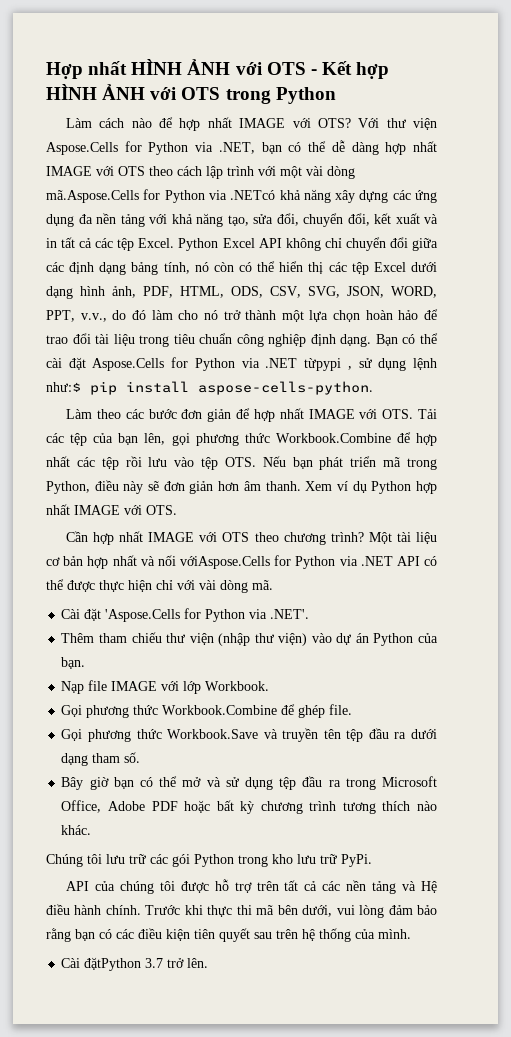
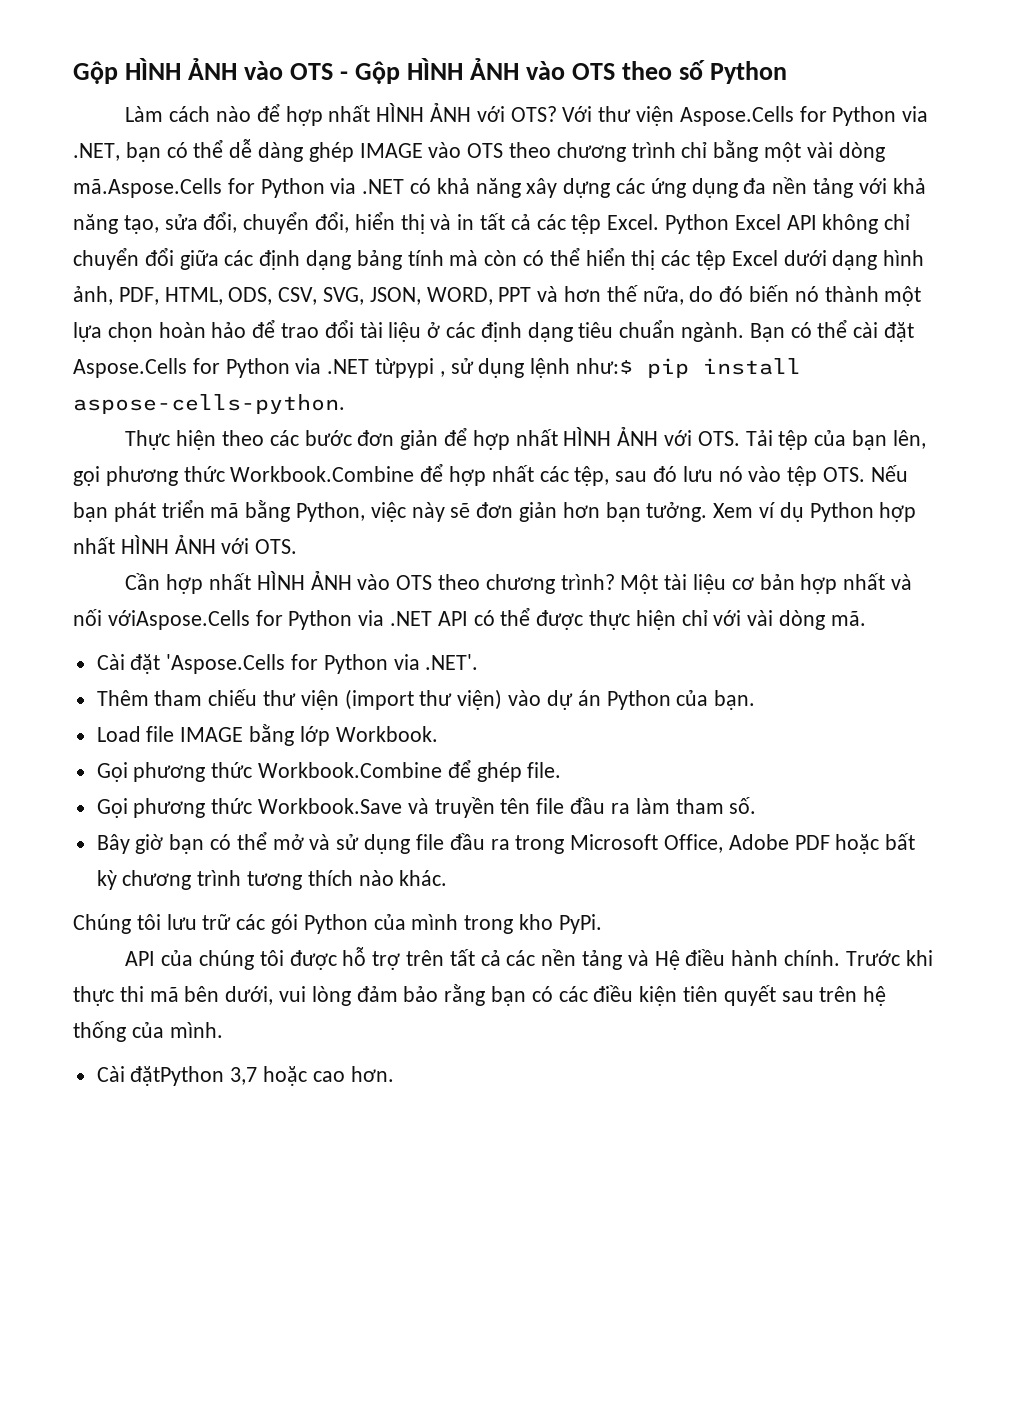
- Hợp nhất HÌNH ẢNH với OTS - Kết hợp HÌNH ẢNH với OTS trong Python
+ Gộp HÌNH ẢNH vào OTS - Gộp HÌNH ẢNH vào OTS theo số Python
- Làm cách nào để hợp nhất IMAGE với OTS?
+ Làm cách nào để hợp nhất HÌNH ẢNH với OTS?
- Với thư viện Aspose.Cells for Python via .NET, bạn có thể dễ dàng hợp nhất IMAGE với OTS theo cách lập trình với một vài dòng mã.Aspose.Cells for Python via .NETcó khả năng xây dựng các ứng dụng đa nền tảng với khả năng tạo, sửa đổi, chuyển đổi, kết xuất và in tất cả các tệp Excel.
+ Với thư viện Aspose.Cells for Python via .NET, bạn có thể dễ dàng ghép IMAGE vào OTS theo chương trình chỉ bằng một vài dòng mã.Aspose.Cells for Python via .NET có khả năng xây dựng các ứng dụng đa nền tảng với khả năng tạo, sửa đổi, chuyển đổi, hiển thị và in tất cả các tệp Excel.
- Python Excel API không chỉ chuyển đổi giữa các định dạng bảng tính, nó còn có thể hiển thị các tệp Excel dưới dạng hình ảnh, PDF, HTML, ODS, CSV, SVG, JSON, WORD, PPT, v.v., do đó làm cho nó trở thành một lựa chọn hoàn hảo để trao đổi tài liệu trong tiêu chuẩn công nghiệp định dạng.
+ Python Excel API không chỉ chuyển đổi giữa các định dạng bảng tính mà còn có thể hiển thị các tệp Excel dưới dạng hình ảnh, PDF, HTML, ODS, CSV, SVG, JSON, WORD, PPT và hơn thế nữa, do đó biến nó thành một lựa chọn hoàn hảo để trao đổi tài liệu ở các định dạng tiêu chuẩn ngành.
- Làm theo các bước đơn giản để hợp nhất IMAGE với OTS. Tải các tệp của bạn lên, gọi phương thức Workbook.Combine để hợp nhất các tệp rồi lưu vào tệp OTS. Nếu bạn phát triển mã trong Python, điều này sẽ đơn giản hơn âm thanh.
+ Thực hiện theo các bước đơn giản để hợp nhất HÌNH ẢNH với OTS. Tải tệp của bạn lên, gọi phương thức Workbook.Combine để hợp nhất các tệp, sau đó lưu nó vào tệp OTS. Nếu bạn phát triển mã bằng Python, việc này sẽ đơn giản hơn bạn tưởng.
- Xem ví dụ Python hợp nhất IMAGE với OTS.
+ Xem ví dụ Python hợp nhất HÌNH ẢNH với OTS.
- Cần hợp nhất IMAGE với OTS theo chương trình?
+ Cần hợp nhất HÌNH ẢNH vào OTS theo chương trình?
- Thêm tham chiếu thư viện (nhập thư viện) vào dự án Python của bạn.
+ Thêm tham chiếu thư viện (import thư viện) vào dự án Python của bạn.
- Nạp file IMAGE với lớp Workbook.
+ Load file IMAGE bằng lớp Workbook.
- Gọi phương thức Workbook.Save và truyền tên tệp đầu ra dưới dạng tham số.
+ Gọi phương thức Workbook.Save và truyền tên file đầu ra làm tham số.
- Bây giờ bạn có thể mở và sử dụng tệp đầu ra trong Microsoft Office, Adobe PDF hoặc bất kỳ chương trình tương thích nào khác.
+ Bây giờ bạn có thể mở và sử dụng file đầu ra trong Microsoft Office, Adobe PDF hoặc bất kỳ chương trình tương thích nào khác.
- Chúng tôi lưu trữ các gói Python trong kho lưu trữ PyPi.
+ Chúng tôi lưu trữ các gói Python của mình trong kho PyPi.
- Cài đặtPython 3.7 trở lên.
+ Cài đặtPython 3,7 hoặc cao hơn.

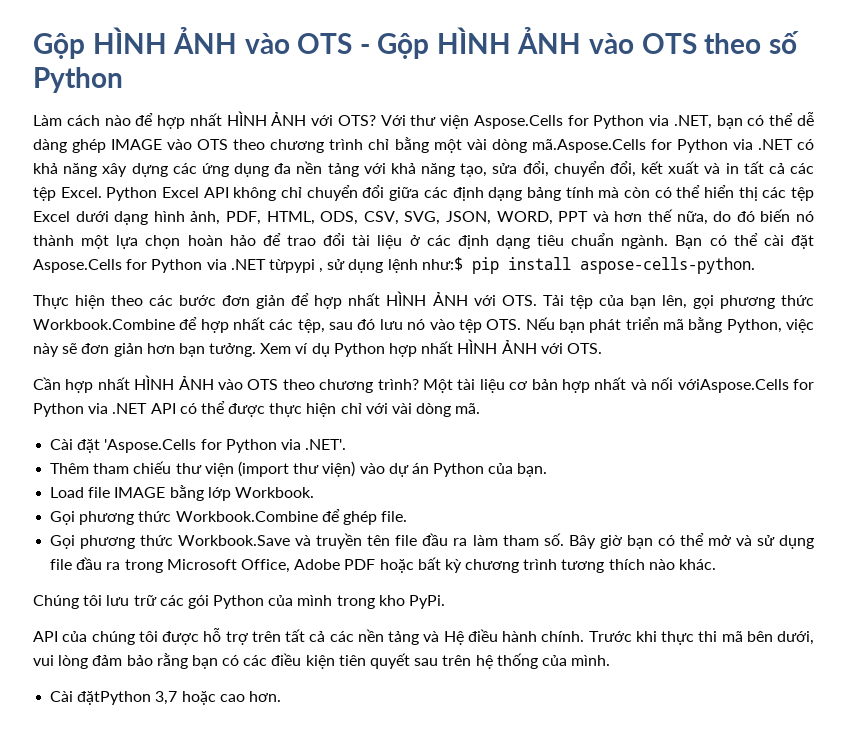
- Với thư viện Aspose.Cells for Python via .NET, bạn có thể dễ dàng ghép IMAGE vào OTS theo chương trình chỉ bằng một vài dòng mã.Aspose.Cells for Python via .NET có khả năng xây dựng các ứng dụng đa nền tảng với khả năng tạo, sửa đổi, chuyển đổi, hiển thị và in tất cả các tệp Excel.
+ Với thư viện Aspose.Cells for Python via .NET, bạn có thể dễ dàng ghép IMAGE vào OTS theo chương trình chỉ bằng một vài dòng mã.Aspose.Cells for Python via .NET có khả năng xây dựng các ứng dụng đa nền tảng với khả năng tạo, sửa đổi, chuyển đổi, kết xuất và in tất cả các tệp Excel.
- Gọi phương thức Workbook.Save và truyền tên file đầu ra làm tham số.
- Bây giờ bạn có thể mở và sử dụng file đầu ra trong Microsoft Office, Adobe PDF hoặc bất kỳ chương trình tương thích nào khác.
+ Gọi phương thức Workbook.Save và truyền tên file đầu ra làm tham số. Bây giờ bạn có thể mở và sử dụng file đầu ra trong Microsoft Office, Adobe PDF hoặc bất kỳ chương trình tương thích nào khác.

